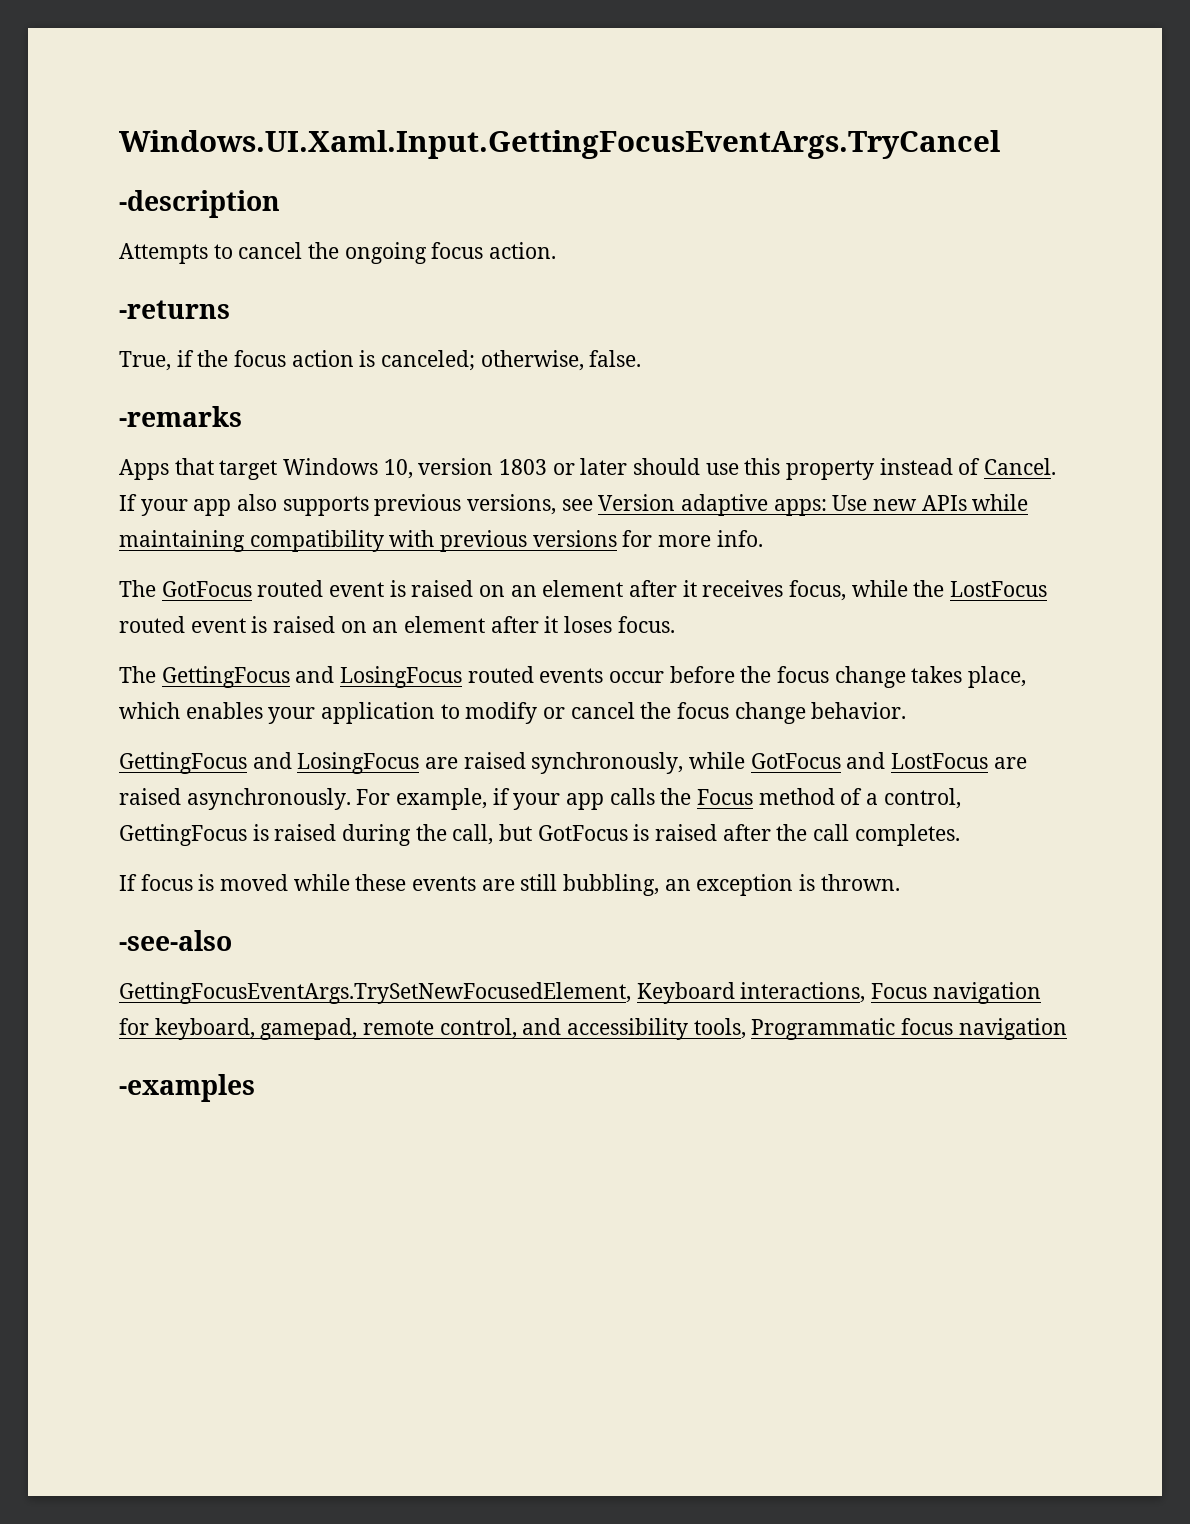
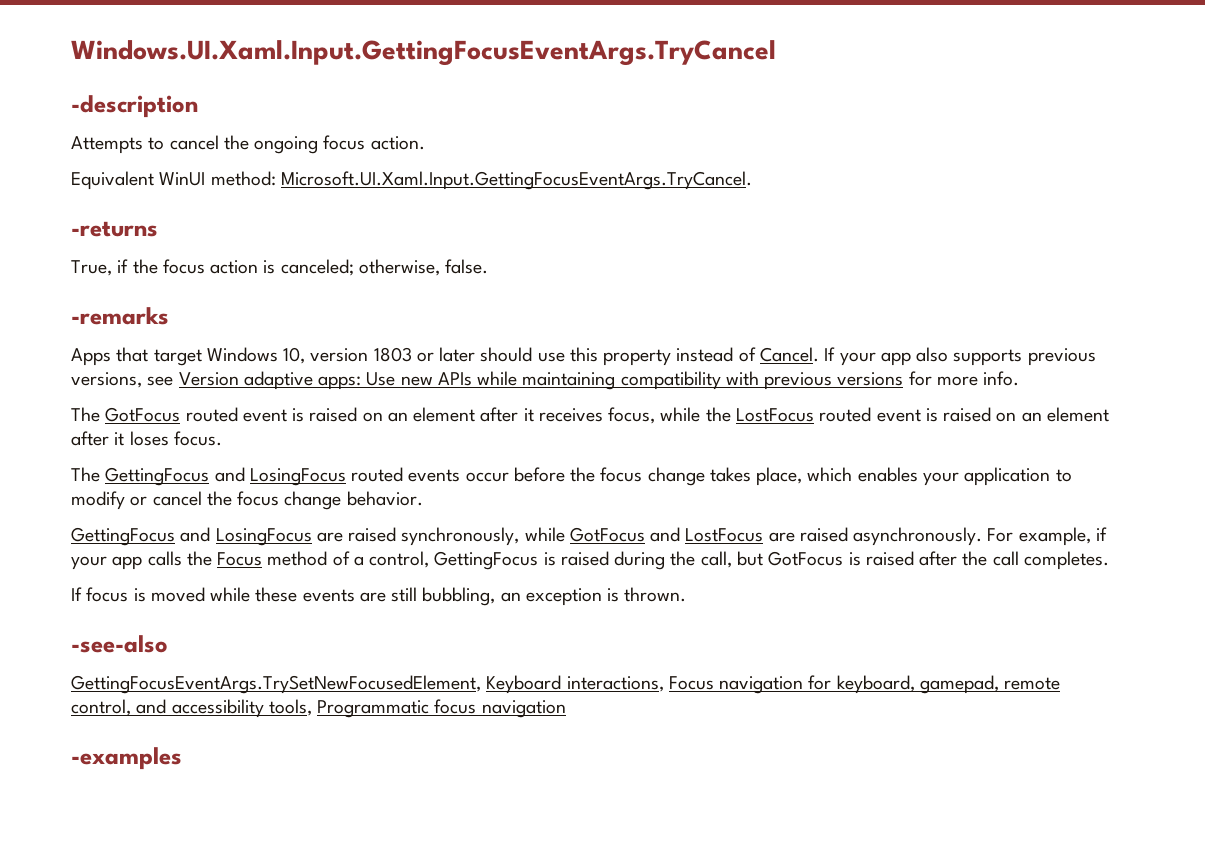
+ Equivalent WinUI method: Microsoft.UI.Xaml.Input.GettingFocusEventArgs.TryCancel.

